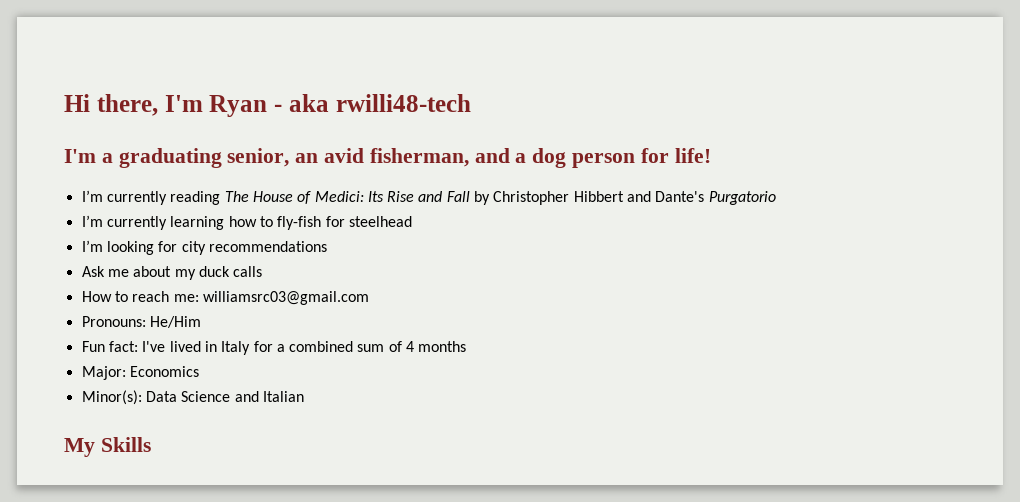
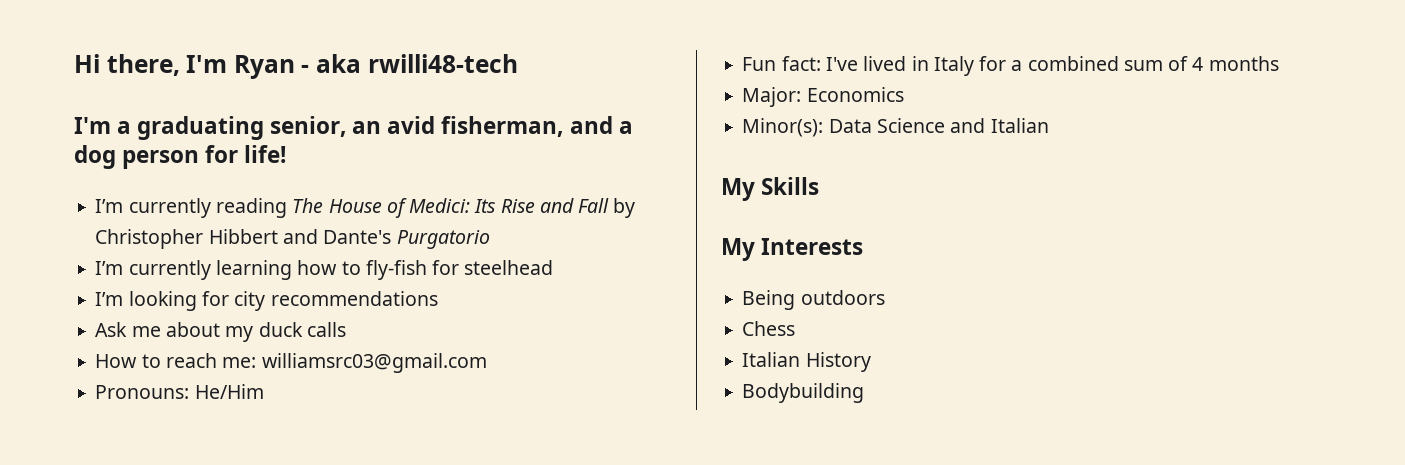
+ My Interests
+ Being outdoors
+ Chess
+ Italian History
+ Bodybuilding

